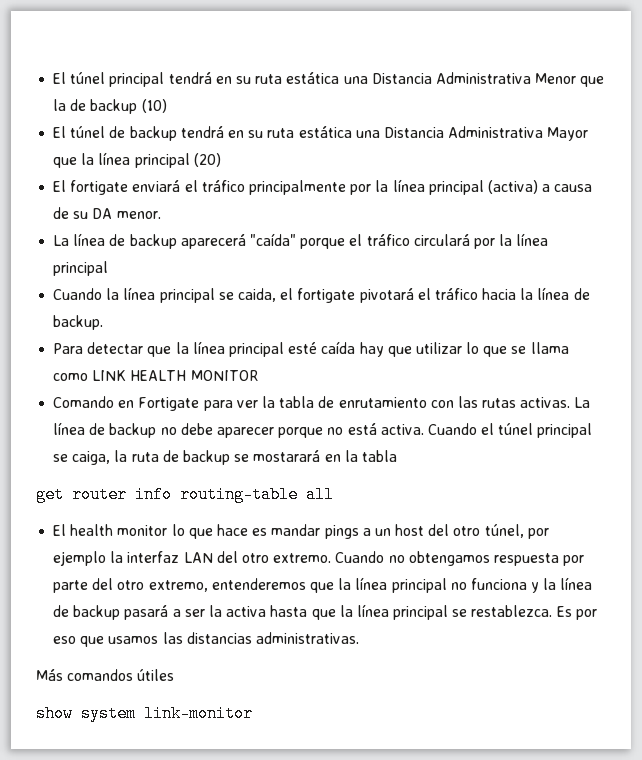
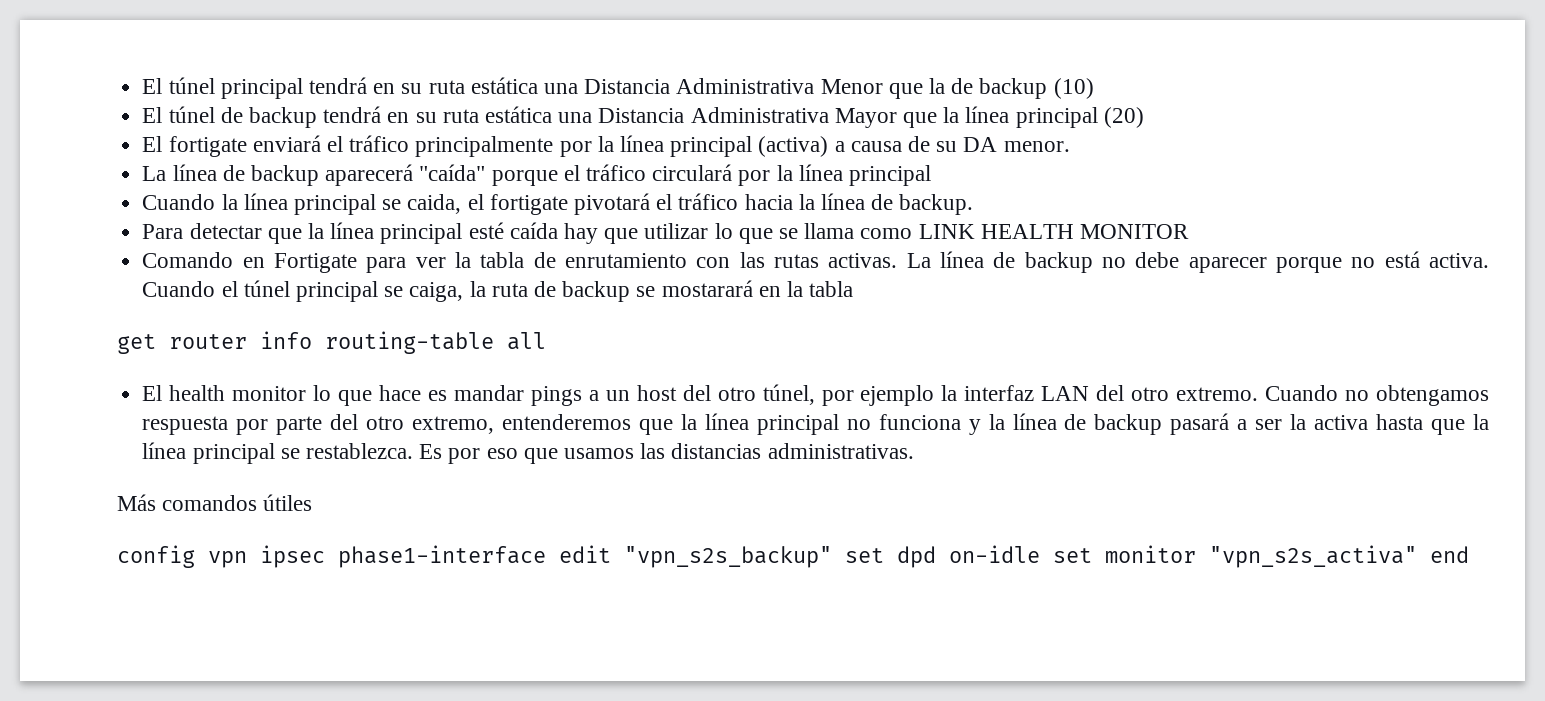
- show system link-monitor
+ config vpn ipsec phase1-interface edit "vpn_s2s_backup" set dpd on-idle set monitor "vpn_s2s_activa" end

